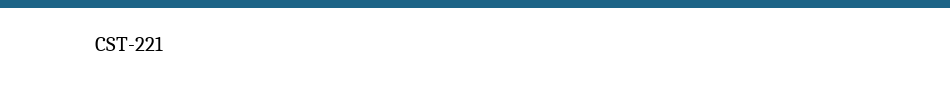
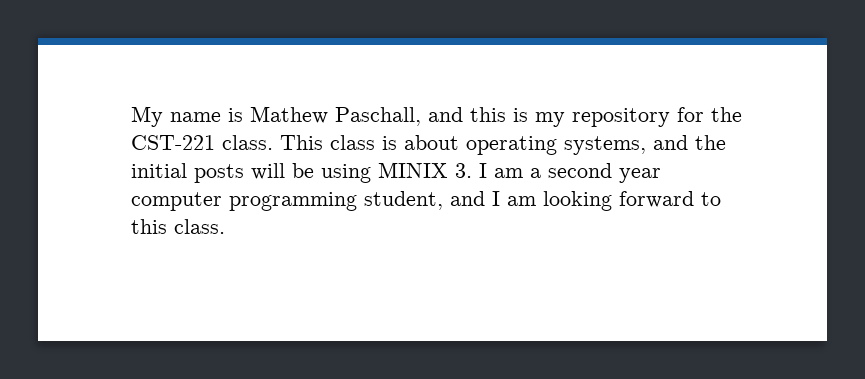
- CST-221
+ My name is Mathew Paschall, and this is my repository for the CST-221 class. This class is about operating systems, and the initial posts will be using MINIX 3. I am a second year computer programming student, and I am looking forward to this class.

